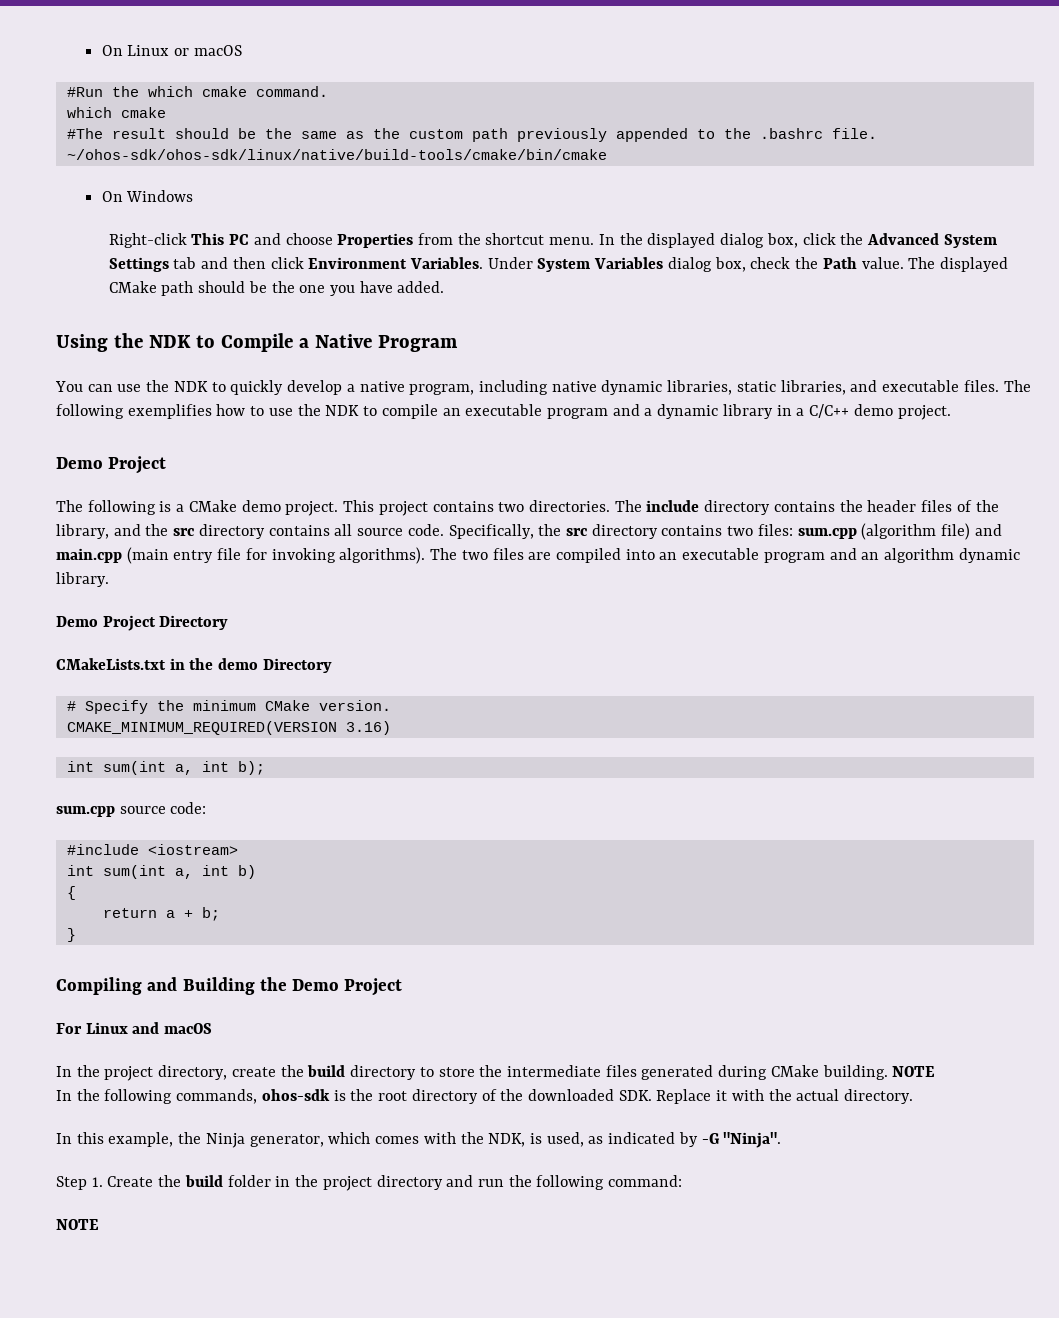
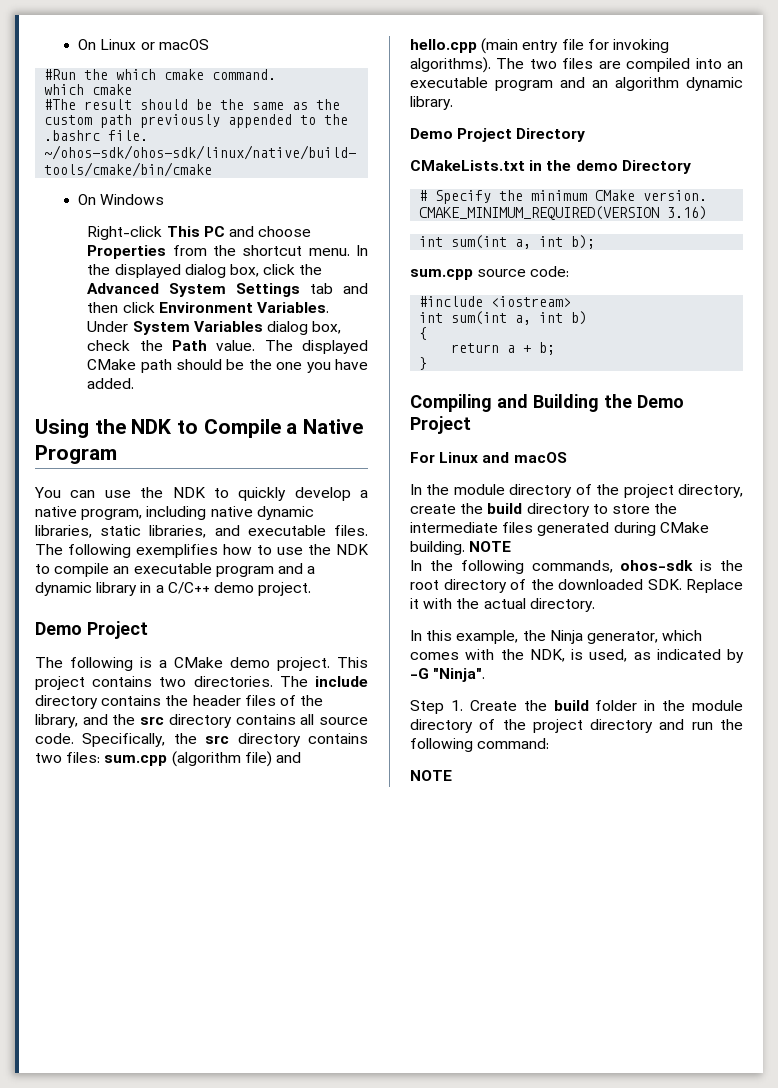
- Specifically, the src directory contains two files: sum.cpp (algorithm file) and main.cpp (main entry file for invoking algorithms).
+ Specifically, the src directory contains two files: sum.cpp (algorithm file) and hello.cpp (main entry file for invoking algorithms).
- In the project directory, create the build directory to store the intermediate files generated during CMake building.
+ In the module directory of the project directory, create the build directory to store the intermediate files generated during CMake building.
- Step 1. Create the build folder in the project directory and run the following command:
+ Step 1. Create the build folder in the module directory of the project directory and run the following command:

